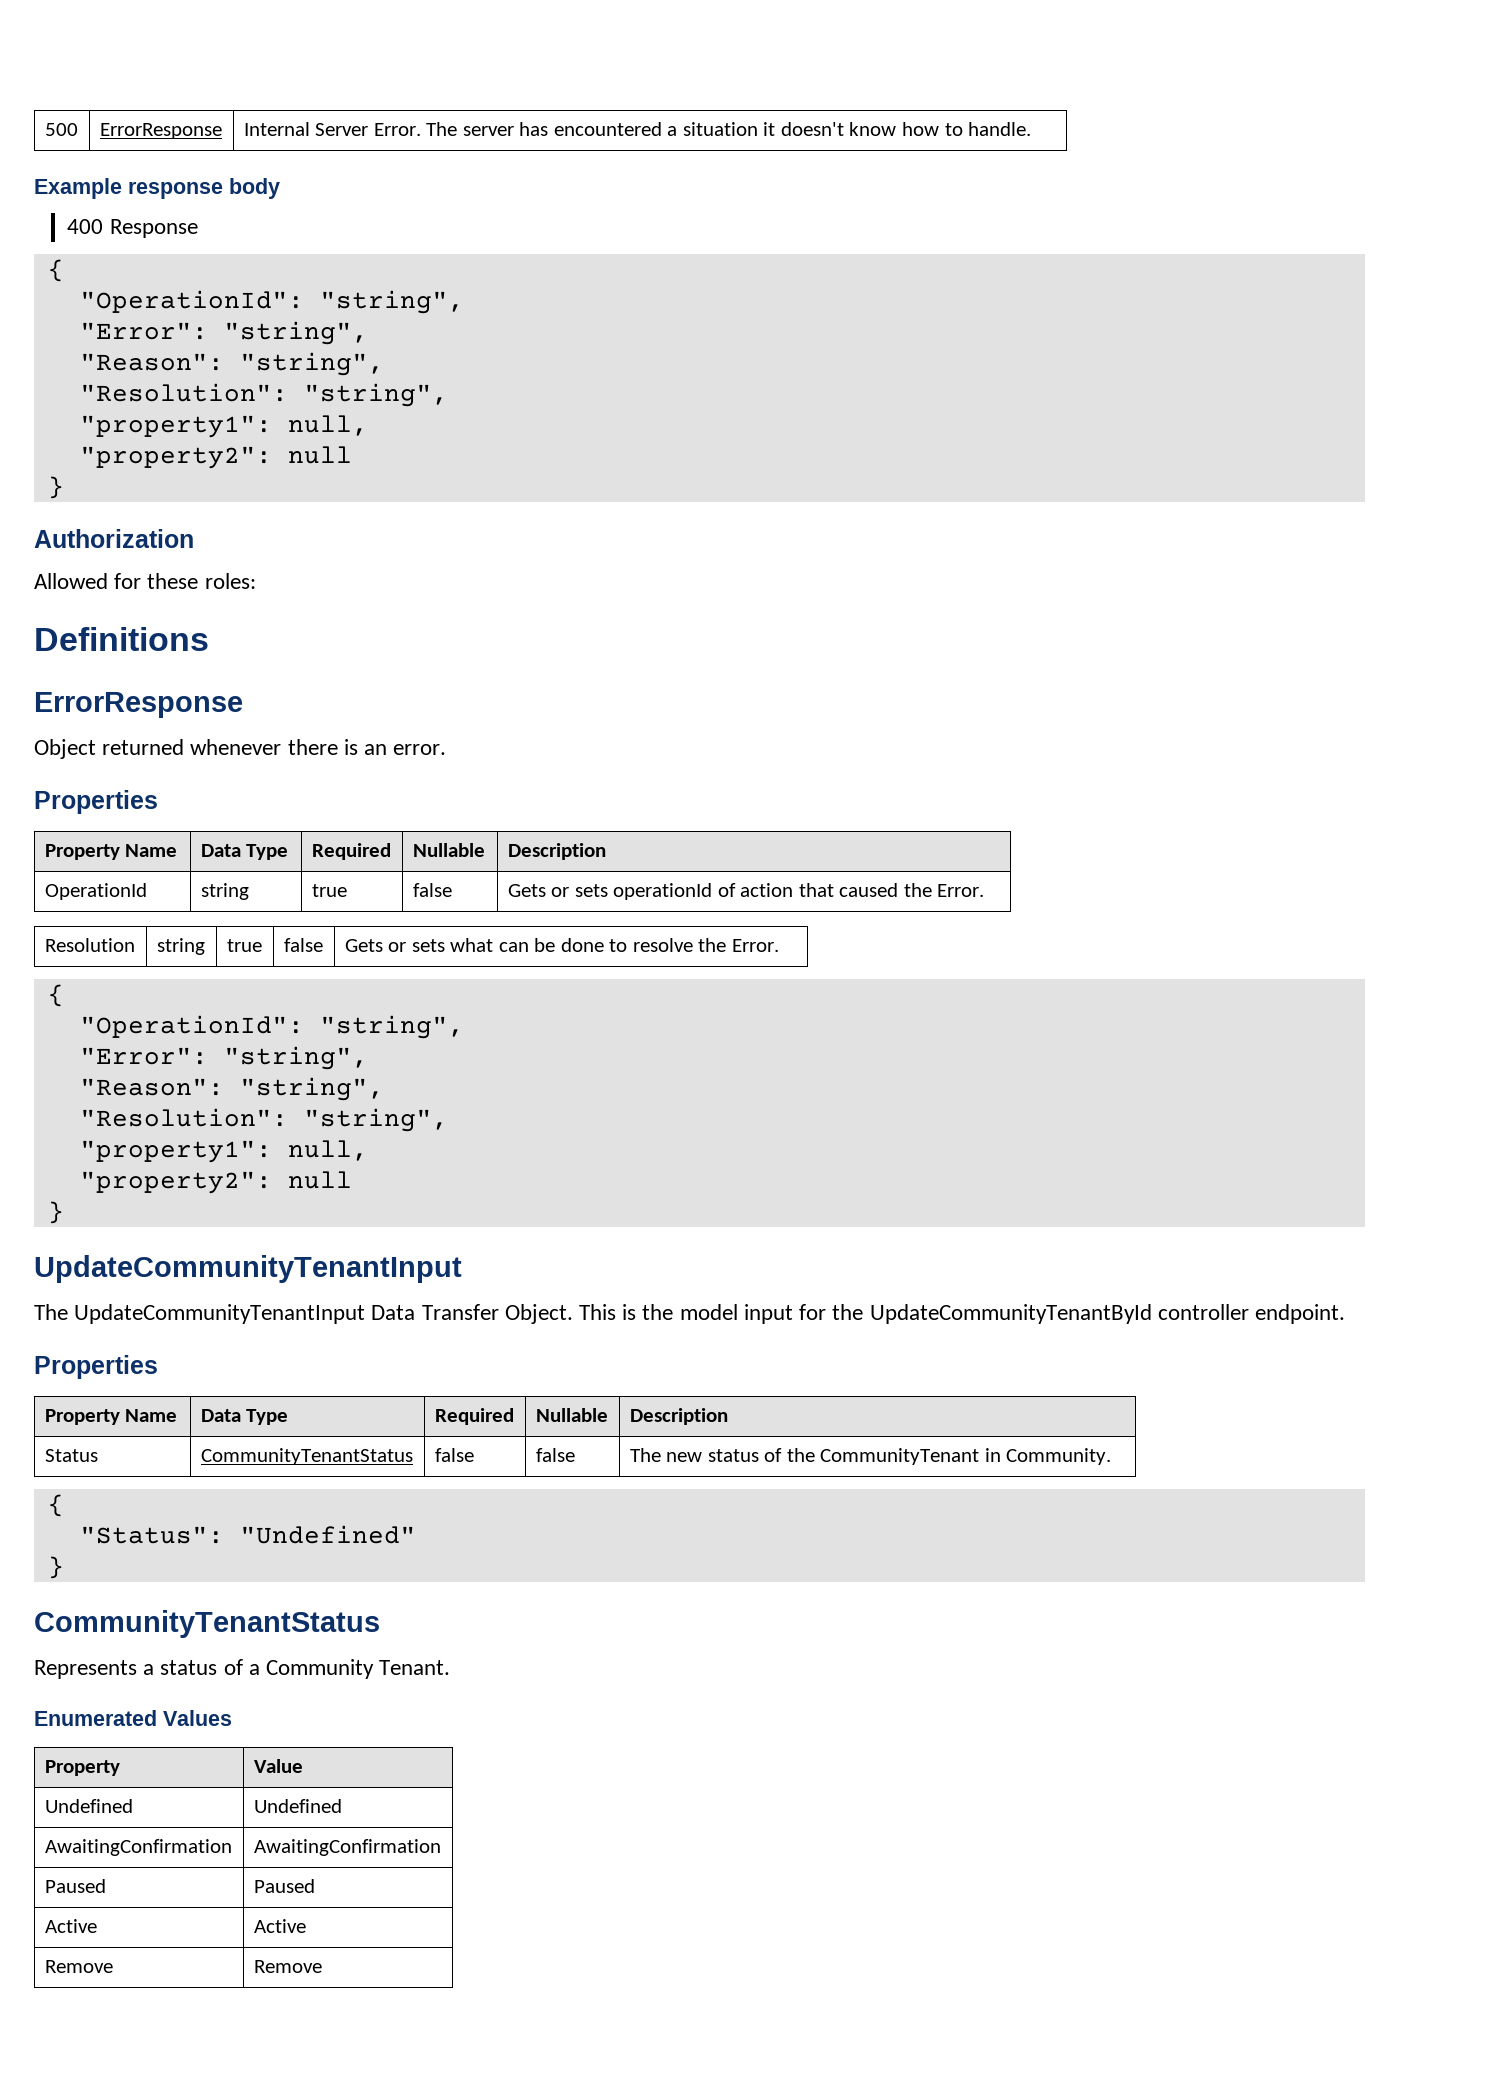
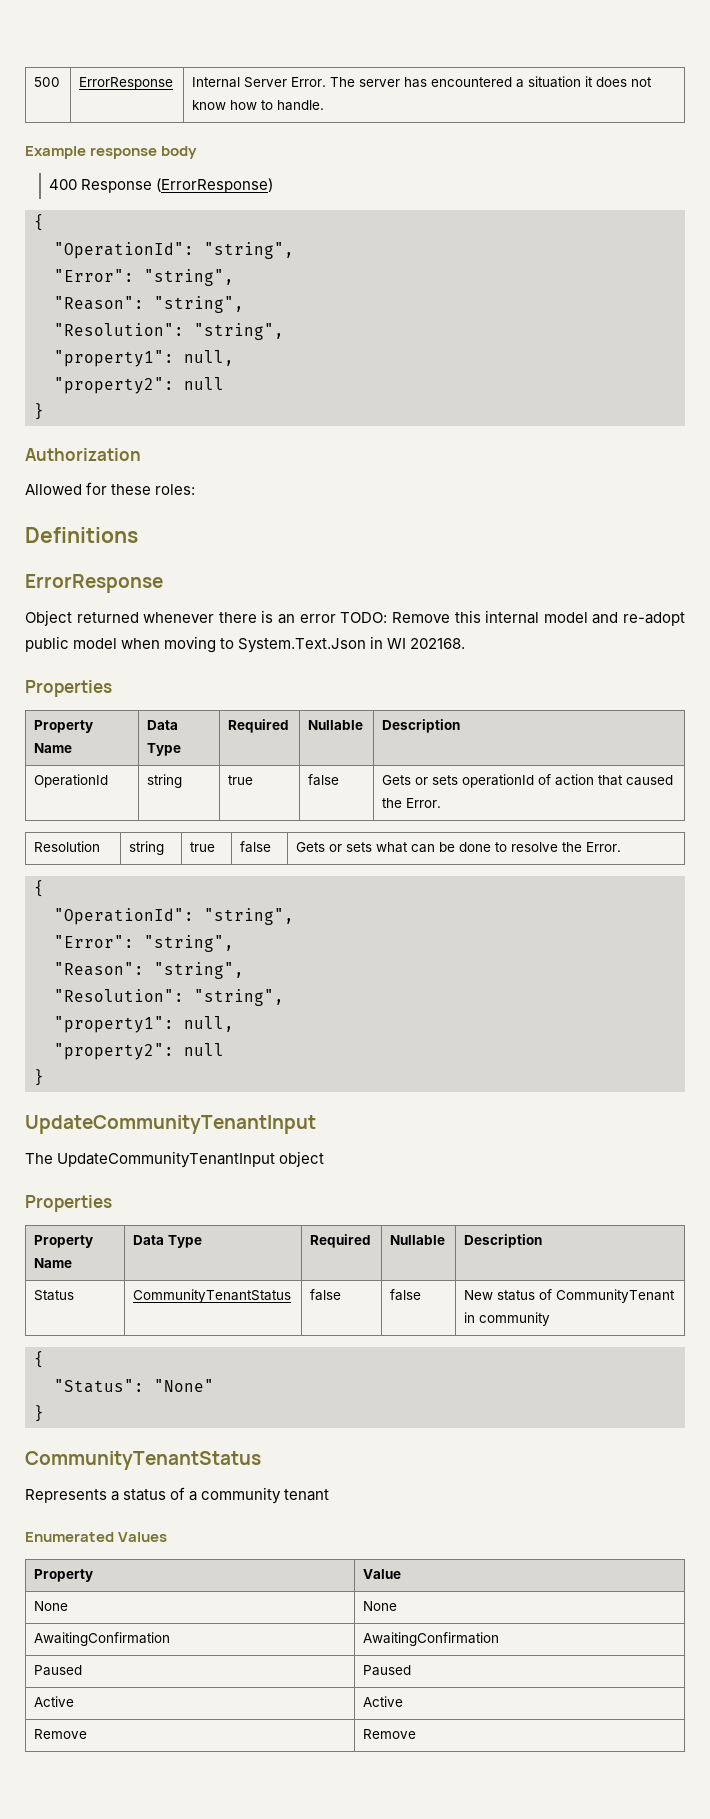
- 500 | ErrorResponse | Internal Server Error. The server has encountered a situation it doesn't know how to handle.
+ 500 | ErrorResponse | Internal Server Error. The server has encountered a situation it does not know how to handle.
- 400 Response
+ 400 Response (ErrorResponse)
- Object returned whenever there is an error.
+ Object returned whenever there is an error TODO: Remove this internal model and re-adopt public model when moving to System.Text.Json in WI 202168.
- The UpdateCommunityTenantInput Data Transfer Object. This is the model input for the UpdateCommunityTenantById controller endpoint.
+ The UpdateCommunityTenantInput object
- Status | CommunityTenantStatus | false | false | The new status of the CommunityTenant in Community.
+ Status | CommunityTenantStatus | false | false | New status of CommunityTenant in community
- "Status": "Undefined"
+ "Status": "None"
- Represents a status of a Community Tenant.
+ Represents a status of a community tenant
- Undefined | Undefined
+ None | None

